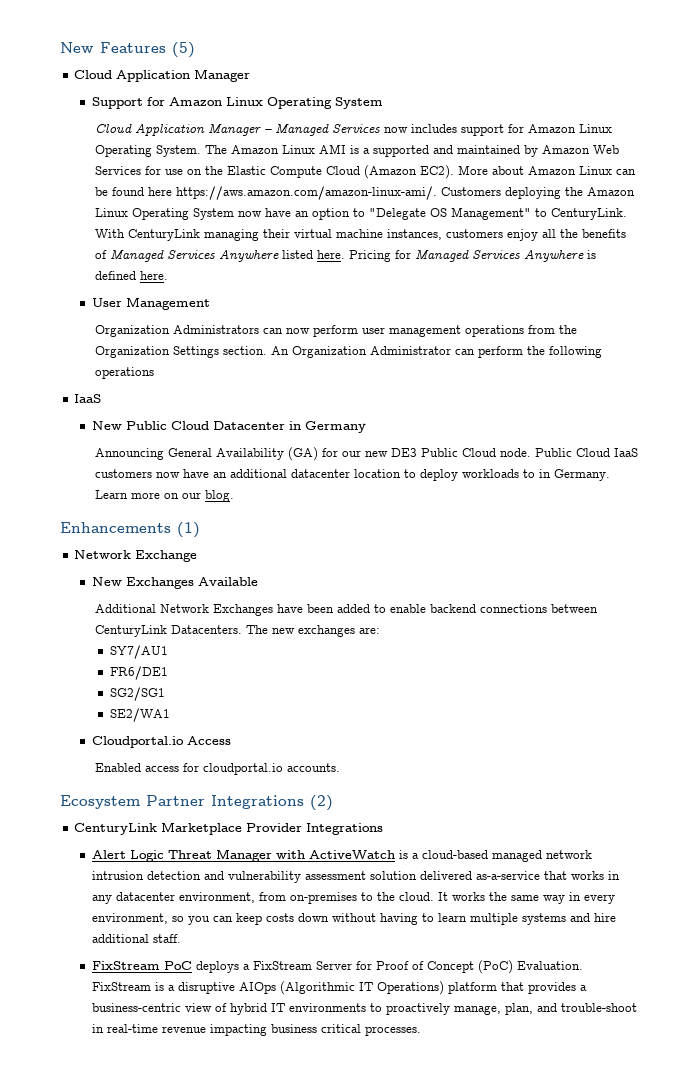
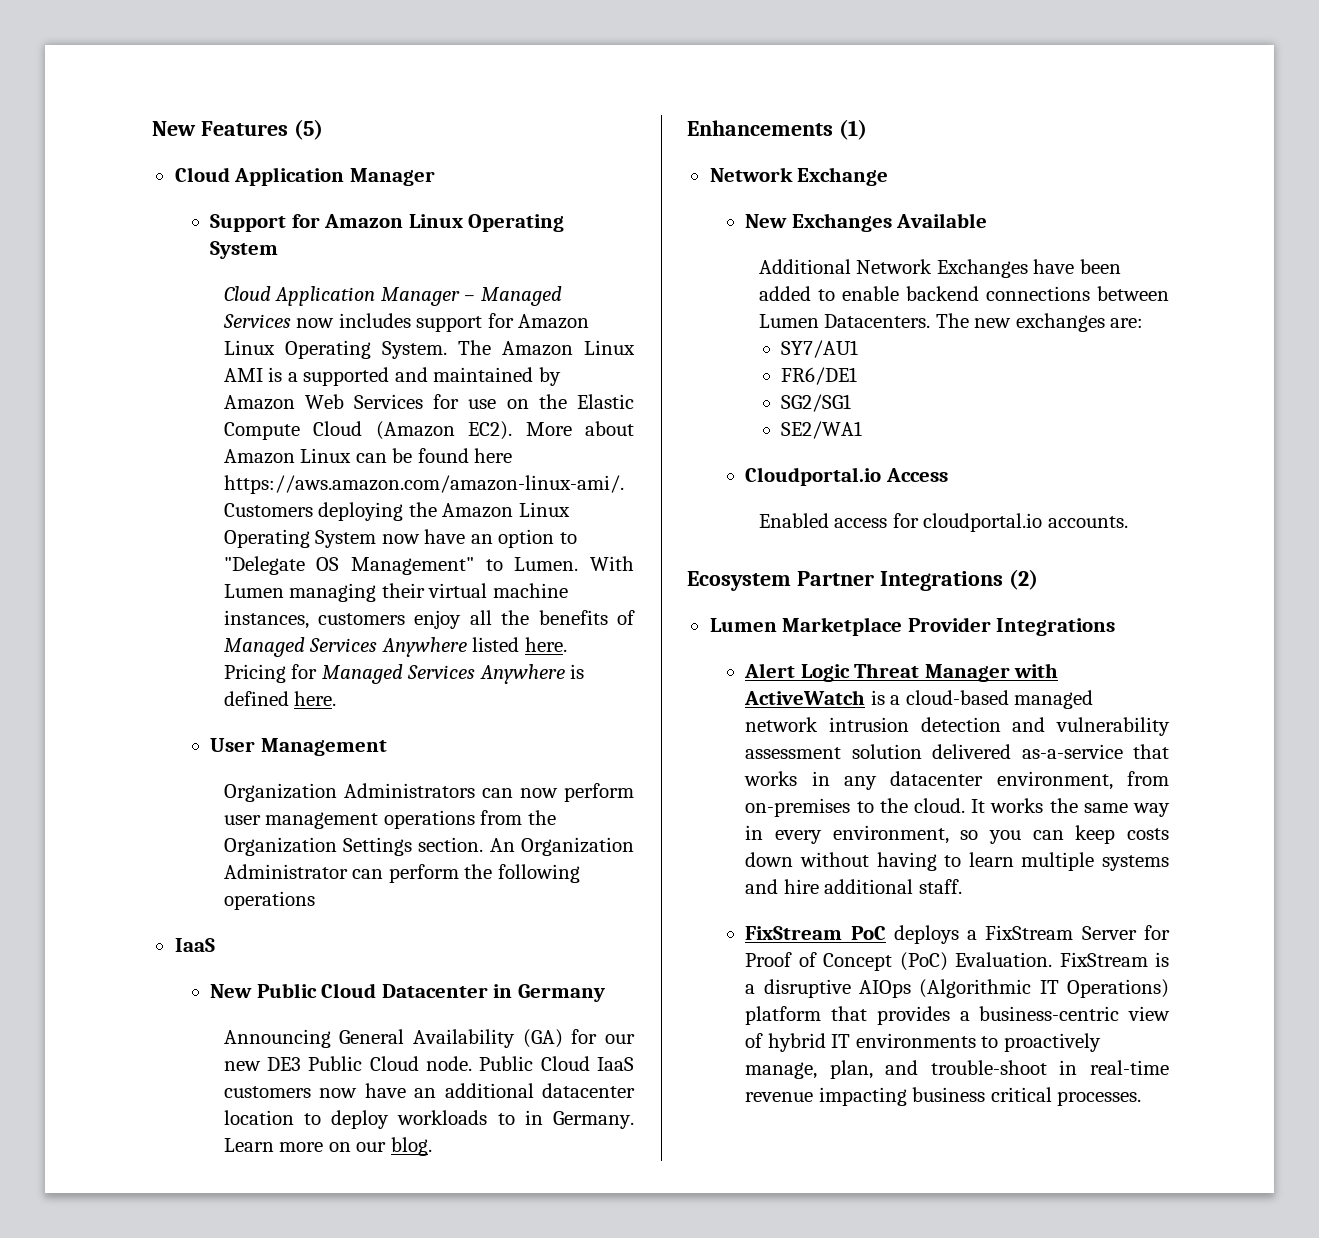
- More about Amazon Linux can be found here https://aws.amazon.com/amazon-linux-ami/. Customers deploying the Amazon Linux Operating System now have an option to "Delegate OS Management" to CenturyLink. With CenturyLink managing their virtual machine instances, customers enjoy all the benefits of Managed Services Anywhere listed here.
+ More about Amazon Linux can be found here https://aws.amazon.com/amazon-linux-ami/. Customers deploying the Amazon Linux Operating System now have an option to "Delegate OS Management" to Lumen. With Lumen managing their virtual machine instances, customers enjoy all the benefits of Managed Services Anywhere listed here.
- Additional Network Exchanges have been added to enable backend connections between CenturyLink Datacenters.
+ Additional Network Exchanges have been added to enable backend connections between Lumen Datacenters.
- CenturyLink Marketplace Provider Integrations
+ Lumen Marketplace Provider Integrations

